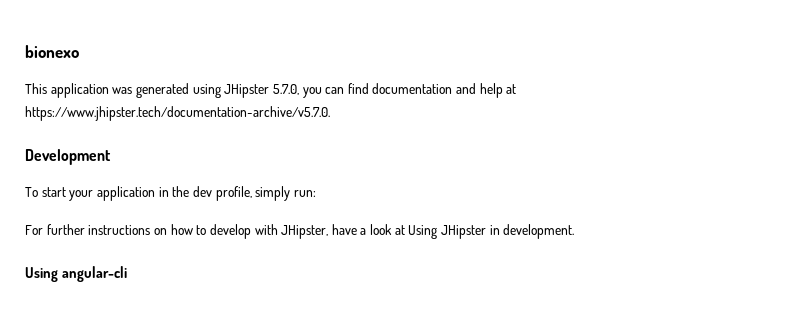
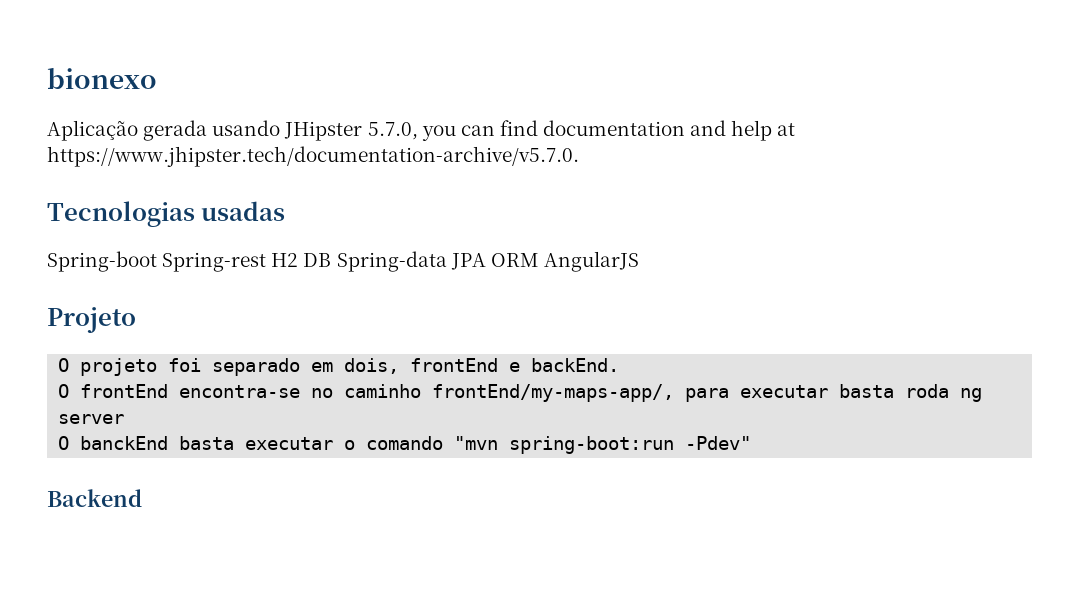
- This application was generated using JHipster 5.7.0, you can find documentation and help at https://www.jhipster.tech/documentation-archive/v5.7.0.
+ Aplicação gerada usando JHipster 5.7.0, you can find documentation and help at https://www.jhipster.tech/documentation-archive/v5.7.0.
- Development
- To start your application in the dev profile, simply run:
- For further instructions on how to develop with JHipster, have a look at Using JHipster in development.
- Using angular-cli
+ Tecnologias usadas
+ Spring-boot Spring-rest H2 DB Spring-data JPA ORM AngularJS
+ Projeto
+ O projeto foi separado em dois, frontEnd e backEnd.
+ O frontEnd encontra-se no caminho frontEnd/my-maps-app/, para executar basta roda ng server
+ O banckEnd basta executar o comando "mvn spring-boot:run -Pdev"
+ Backend

